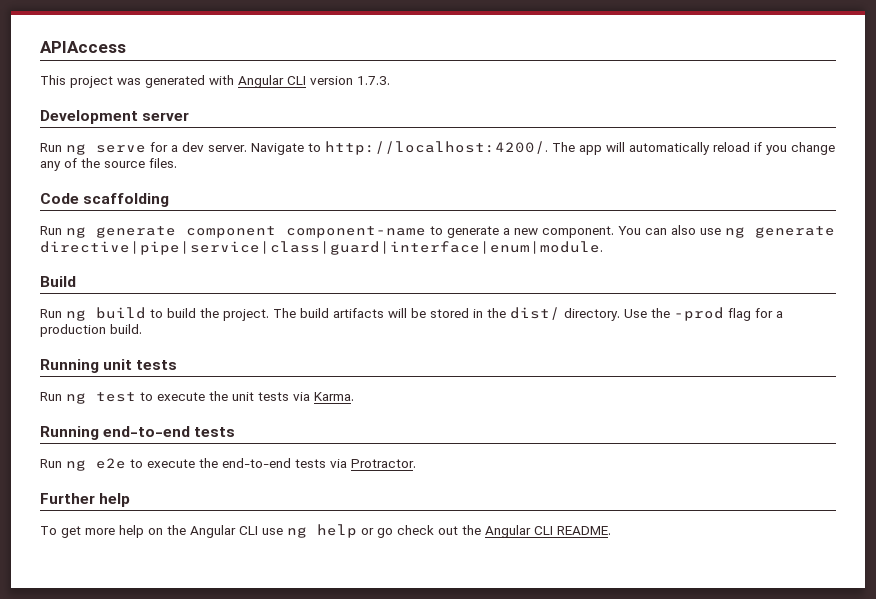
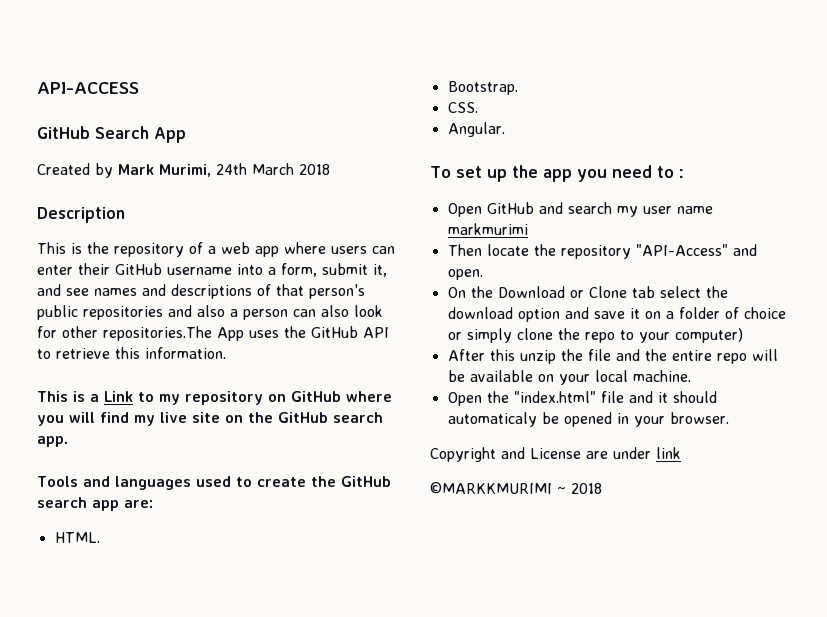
- APIAccess
- This project was generated with Angular CLI version 1.7.3.
- Development server
- Run ng serve for a dev server. Navigate to http://localhost:4200/. The app will automatically reload if you change any of the source files.
- Code scaffolding
- Run ng generate component component-name to generate a new component. You can also use ng generate directive|pipe|service|class|guard|interface|enum|module.
- Build
- Run ng build to build the project. The build artifacts will be stored in the dist/ directory. Use the -prod flag for a production build.
- Running unit tests
- Run ng test to execute the unit tests via Karma.
- Running end-to-end tests
- Run ng e2e to execute the end-to-end tests via Protractor.
- Further help
- To get more help on the Angular CLI use ng help or go check out the Angular CLI README.
+ API-ACCESS
+ GitHub Search App
+ Created by Mark Murimi, 24th March 2018
+ Description
+ This is the repository of a web app where users can enter their GitHub username into a form, submit it, and see names and descriptions of that person's public repositories and also a person can also look for other repositories.The App uses the GitHub API to retrieve this information.
+ This is a Link to my repository on GitHub where you will find my live site on the GitHub search app.
+ Tools and languages used to create the GitHub search app are:
+ HTML.
+ Bootstrap.
+ CSS.
+ Angular.
+ To set up the app you need to :
+ Open GitHub and search my user name markmurimi
+ Then locate the repository "API-Access" and open.
+ On the Download or Clone tab select the download option and save it on a folder of choice or simply clone the repo to your computer)
+ After this unzip the file and the entire repo will be available on your local machine.
+ Open the "index.html" file and it should automaticaly be opened in your browser.
+ Copyright and License are under link
+ ©MARKKMURIMI ~ 2018

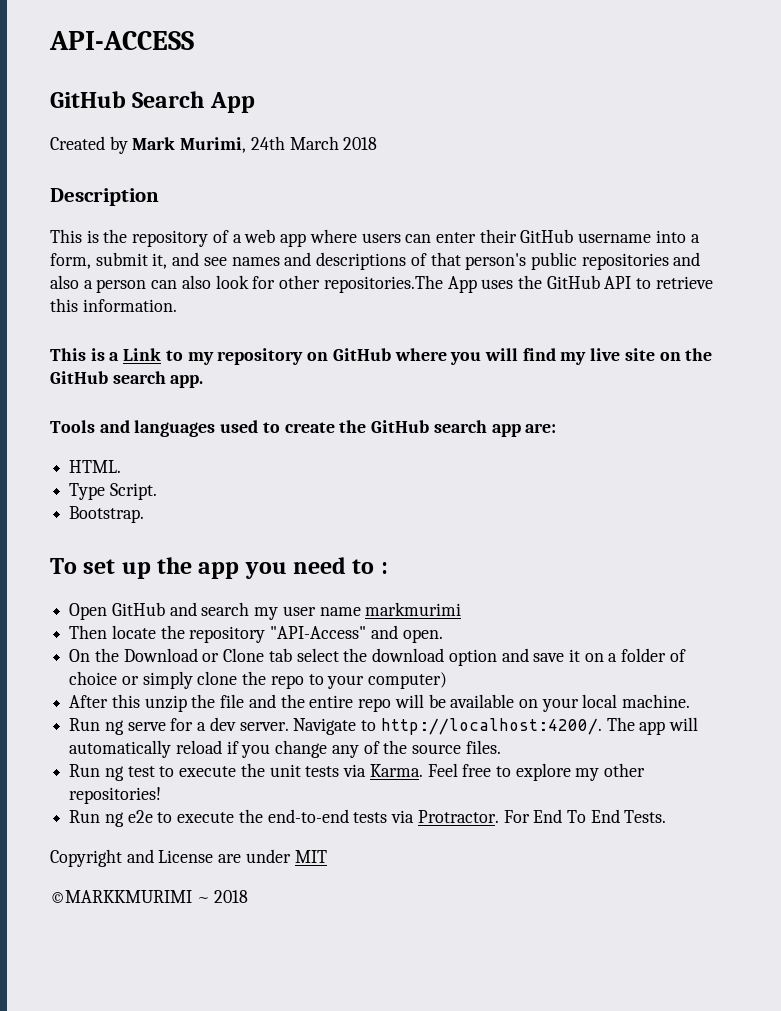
+ Type Script.
- CSS.
- Angular.
- Open the "index.html" file and it should automaticaly be opened in your browser.
+ Run ng serve for a dev server. Navigate to http://localhost:4200/. The app will automatically reload if you change any of the source files.
+ Run ng test to execute the unit tests via Karma. Feel free to explore my other repositories!
+ Run ng e2e to execute the end-to-end tests via Protractor. For End To End Tests.
- Copyright and License are under link
+ Copyright and License are under MIT

